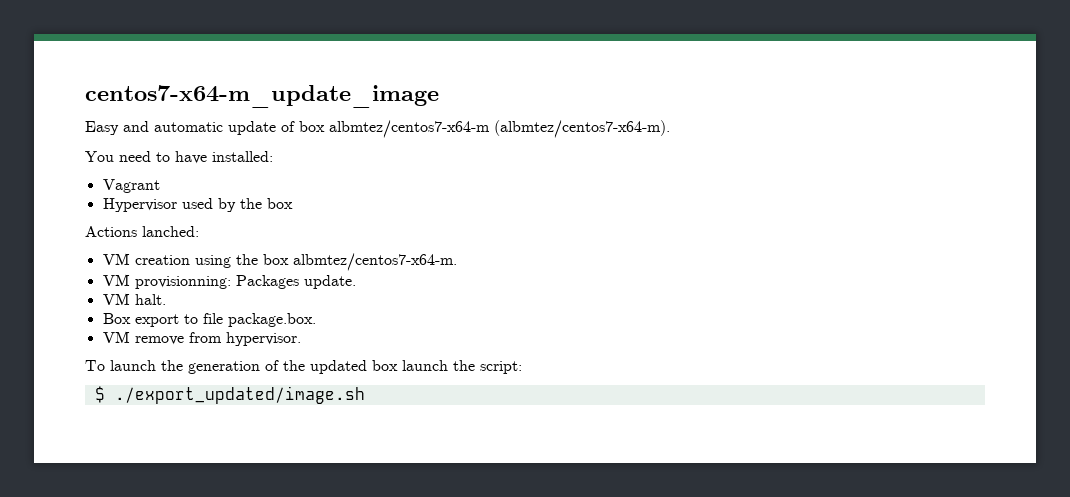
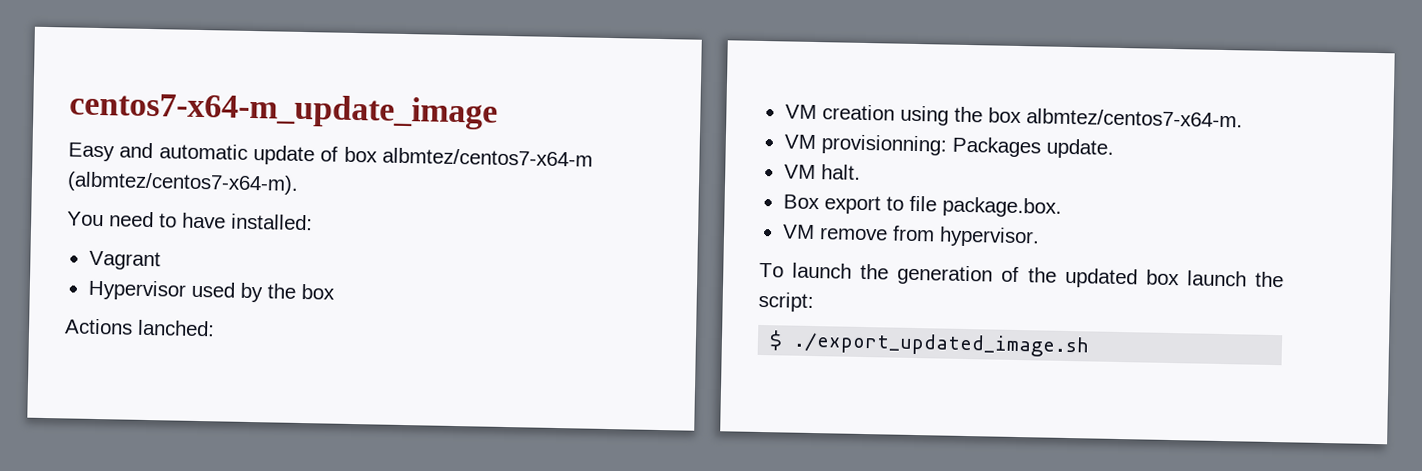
- $ ./export_updated/image.sh
+ $ ./export_updated_image.sh

